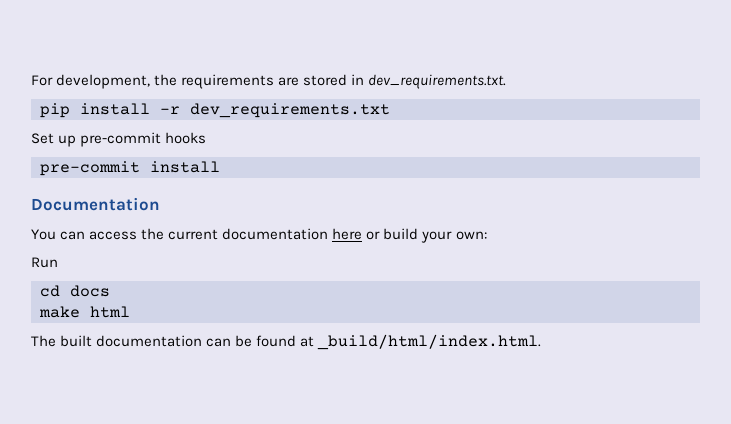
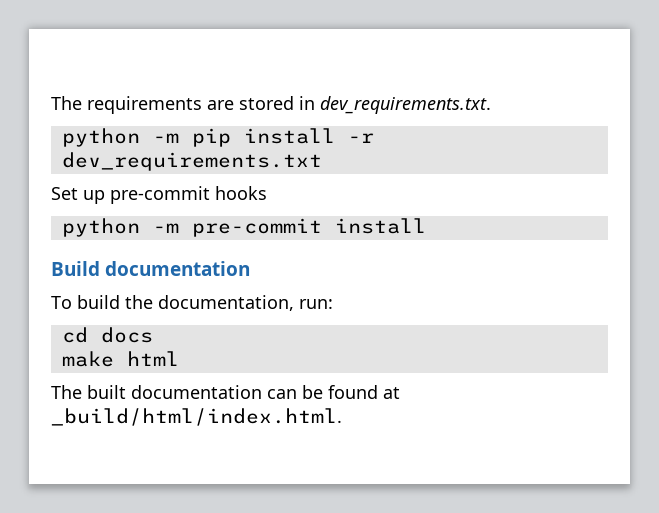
- For development, the requirements are stored in dev_requirements.txt.
+ The requirements are stored in dev_requirements.txt.
- pip install -r dev_requirements.txt
+ python -m pip install -r dev_requirements.txt
- pre-commit install
+ python -m pre-commit install
- Documentation
- You can access the current documentation here or build your own:
- Run
+ Build documentation
+ To build the documentation, run:

